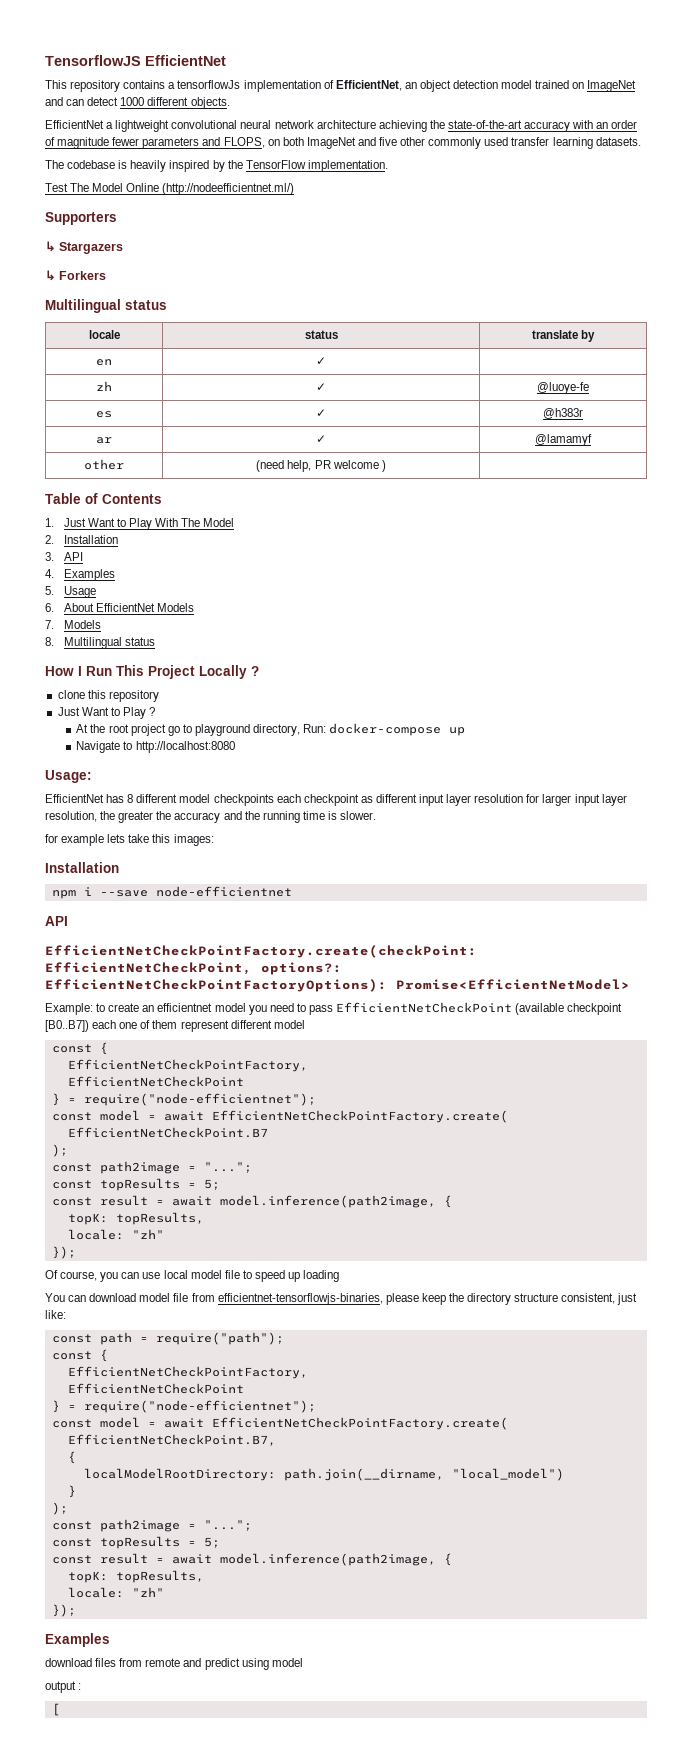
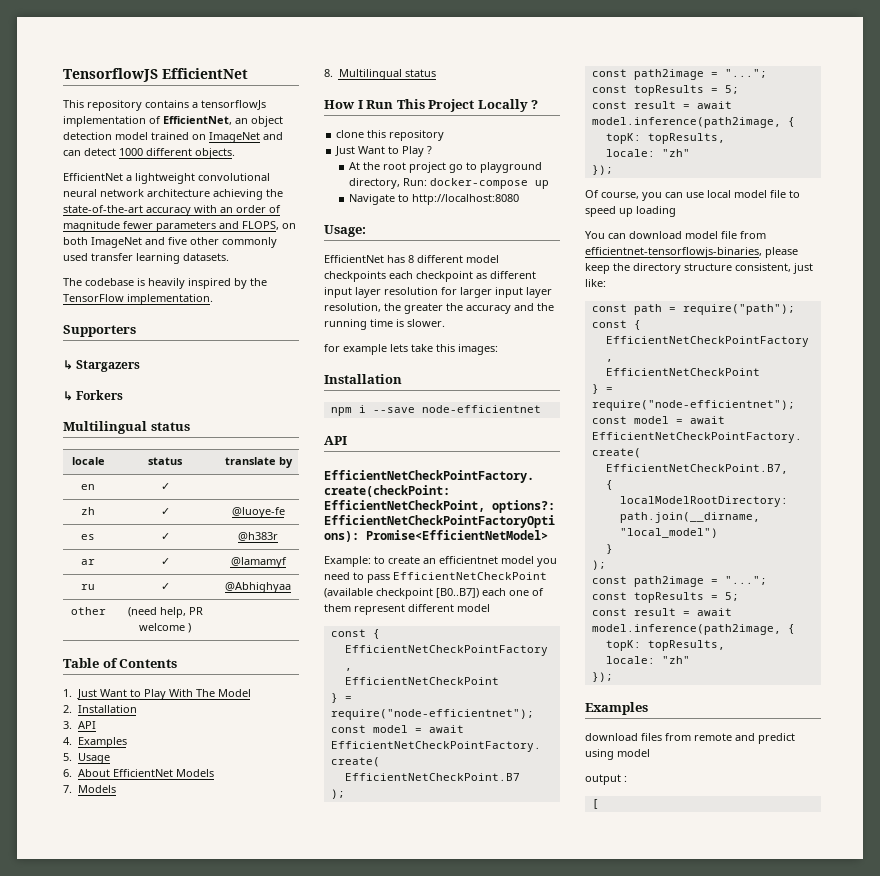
- Test The Model Online (http://nodeefficientnet.ml/)
+ ru | ✓ | @Abhighyaa

